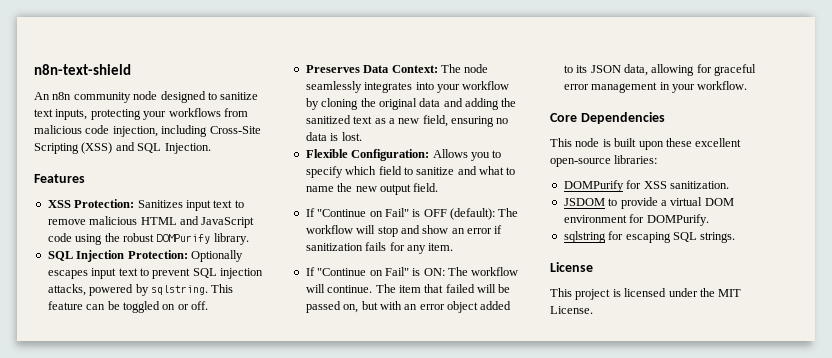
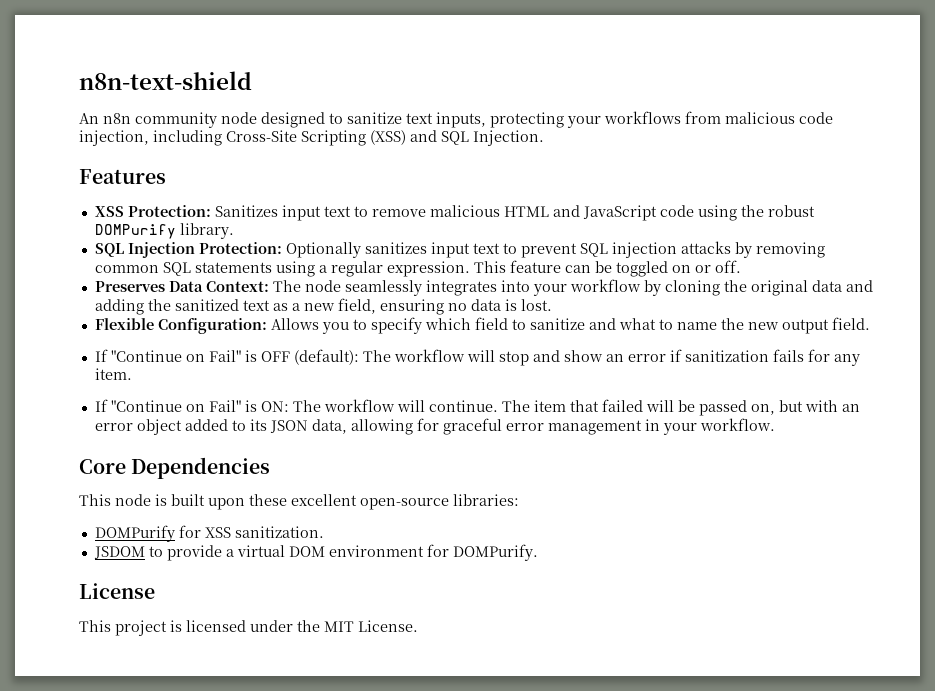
- SQL Injection Protection: Optionally escapes input text to prevent SQL injection attacks, powered by sqlstring.
+ SQL Injection Protection: Optionally sanitizes input text to prevent SQL injection attacks by removing common SQL statements using a regular expression.
- sqlstring for escaping SQL strings.

